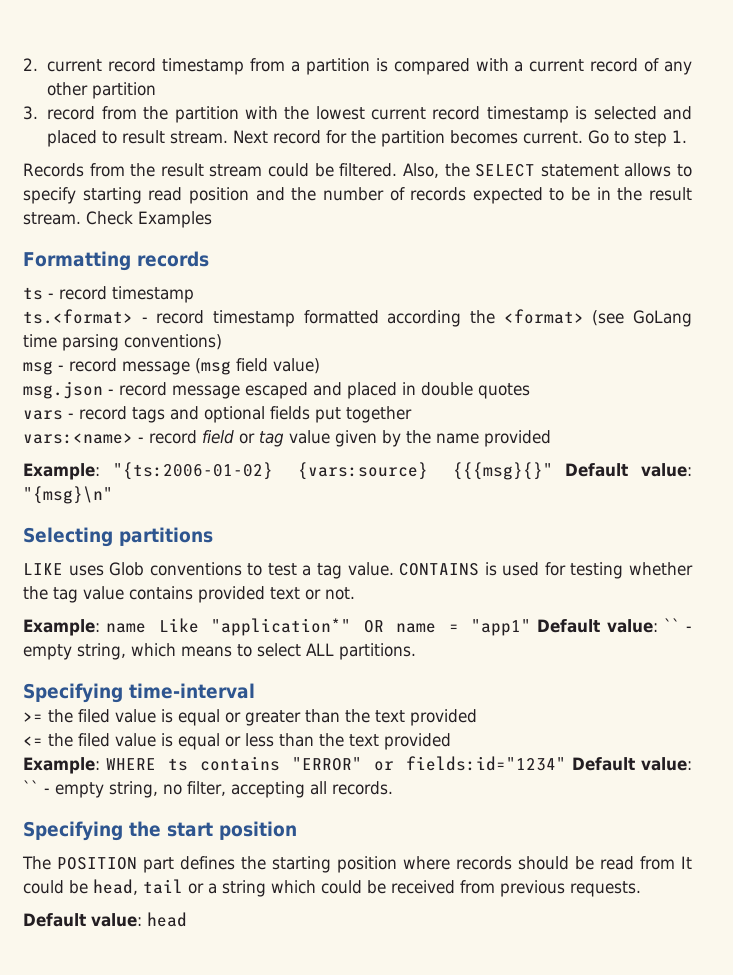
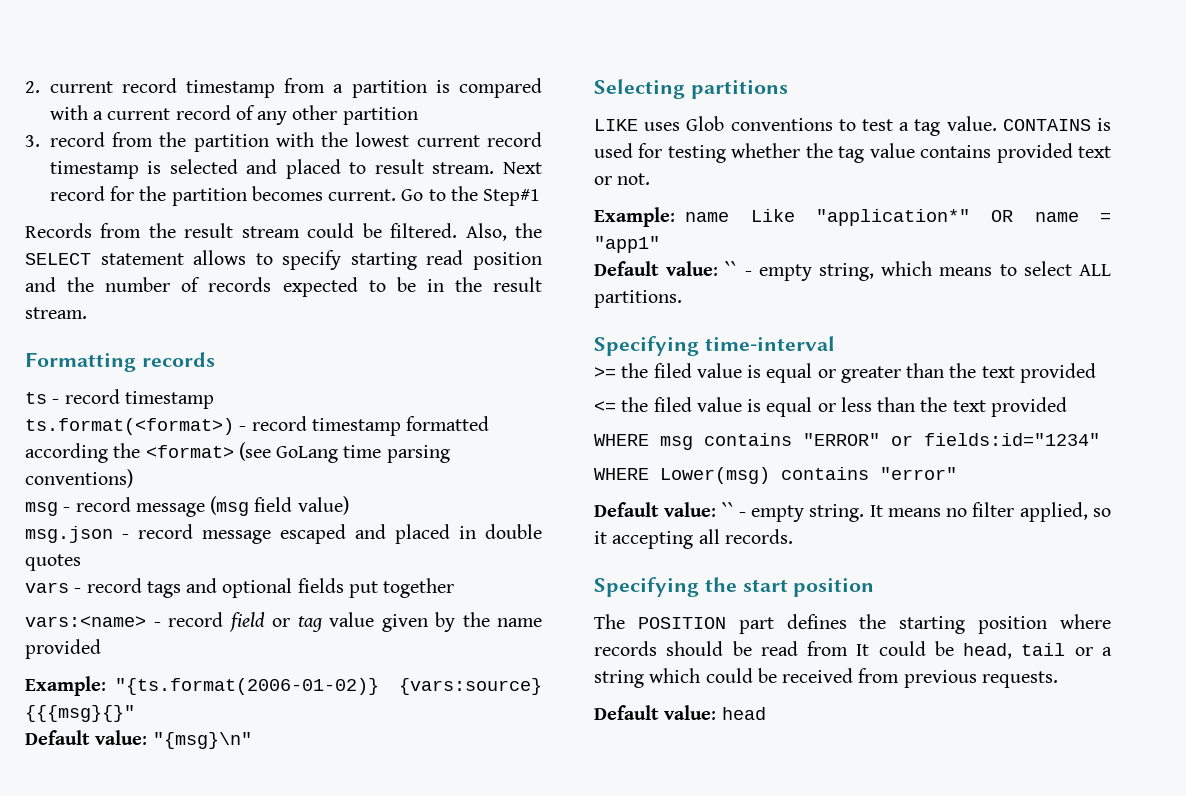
- Go to step 1.
+ Go to the Step#1
- Check Examples
- ts.<format> - record timestamp formatted according the <format> (see GoLang time parsing conventions)
+ ts.format(<format>) - record timestamp formatted according the <format> (see GoLang time parsing conventions)
- Example: "{ts:2006-01-02} {vars:source} {{{msg}{}" Default value: "{msg}\n"
+ Example: "{ts.format(2006-01-02)} {vars:source} {{{msg}{}"
+ Default value: "{msg}\n"
- Example: name Like "application*" OR name = "app1" Default value: `` - empty string, which means to select ALL partitions.
+ Example: name Like "application*" OR name = "app1"
+ Default value: `` - empty string, which means to select ALL partitions.
- Example: WHERE ts contains "ERROR" or fields:id="1234" Default value: `` - empty string, no filter, accepting all records.
+ WHERE msg contains "ERROR" or fields:id="1234"
+ WHERE Lower(msg) contains "error"
+ Default value: `` - empty string. It means no filter applied, so it accepting all records.

